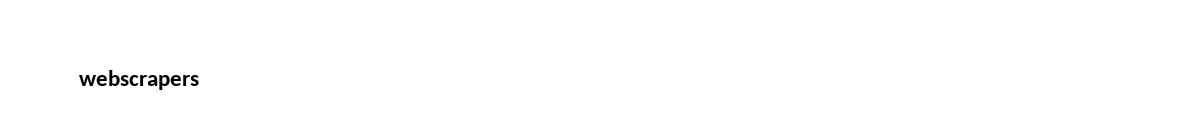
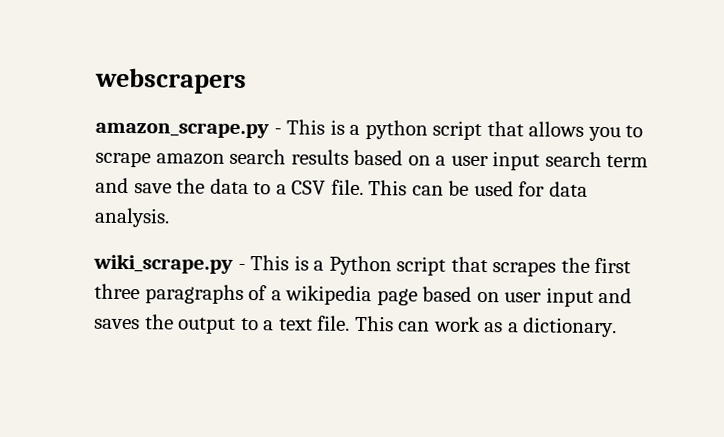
+ amazon_scrape.py - This is a python script that allows you to scrape amazon search results based on a user input search term and save the data to a CSV file. This can be used for data analysis.
+ wiki_scrape.py - This is a Python script that scrapes the first three paragraphs of a wikipedia page based on user input and saves the output to a text file. This can work as a dictionary.

